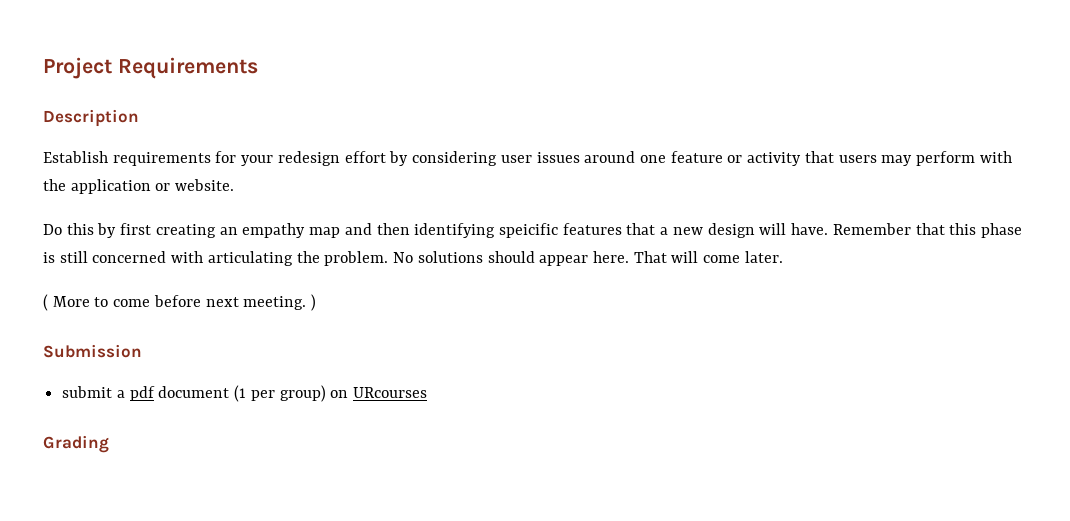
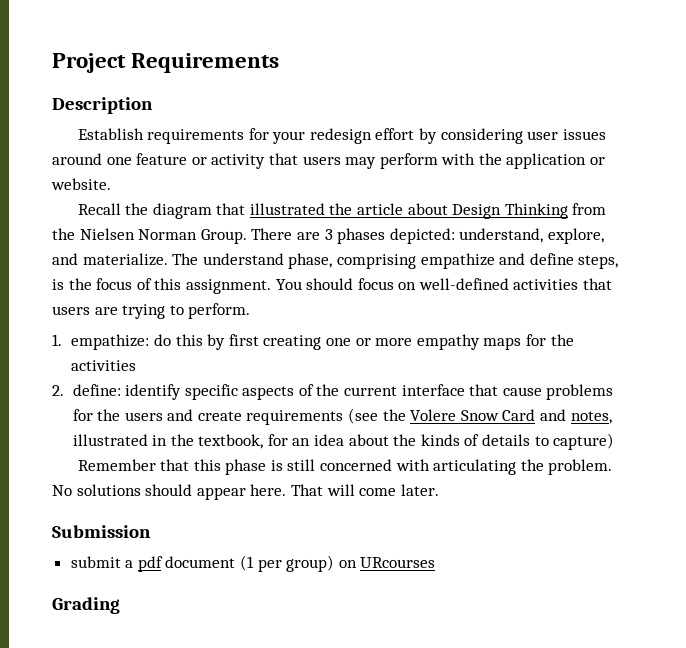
- Do this by first creating an empathy map and then identifying speicific features that a new design will have. Remember that this phase is still concerned with articulating the problem.
+ Recall the diagram that illustrated the article about Design Thinking from the Nielsen Norman Group. There are 3 phases depicted: understand, explore, and materialize. The understand phase, comprising empathize and define steps, is the focus of this assignment. You should focus on well-defined activities that users are trying to perform.
+ 1. empathize: do this by first creating one or more empathy maps for the activities
+ 2. define: identify specific aspects of the current interface that cause problems for the users and create requirements (see the Volere Snow Card and notes, illustrated in the textbook, for an idea about the kinds of details to capture)
+ Remember that this phase is still concerned with articulating the problem.
- ( More to come before next meeting. )

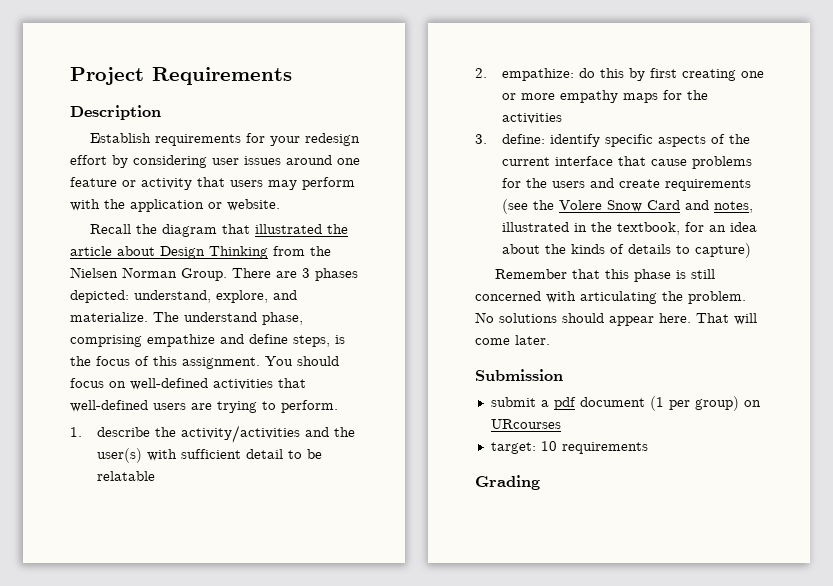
- You should focus on well-defined activities that users are trying to perform.
+ You should focus on well-defined activities that well-defined users are trying to perform.
- 1. empathize: do this by first creating one or more empathy maps for the activities
+ 1. describe the activity/activities and the user(s) with sufficient detail to be relatable
+ 2. empathize: do this by first creating one or more empathy maps for the activities
- 2. define: identify specific aspects of the current interface that cause problems for the users and create requirements (see the Volere Snow Card and notes, illustrated in the textbook, for an idea about the kinds of details to capture)
+ 3. define: identify specific aspects of the current interface that cause problems for the users and create requirements (see the Volere Snow Card and notes, illustrated in the textbook, for an idea about the kinds of details to capture)
+ target: 10 requirements

